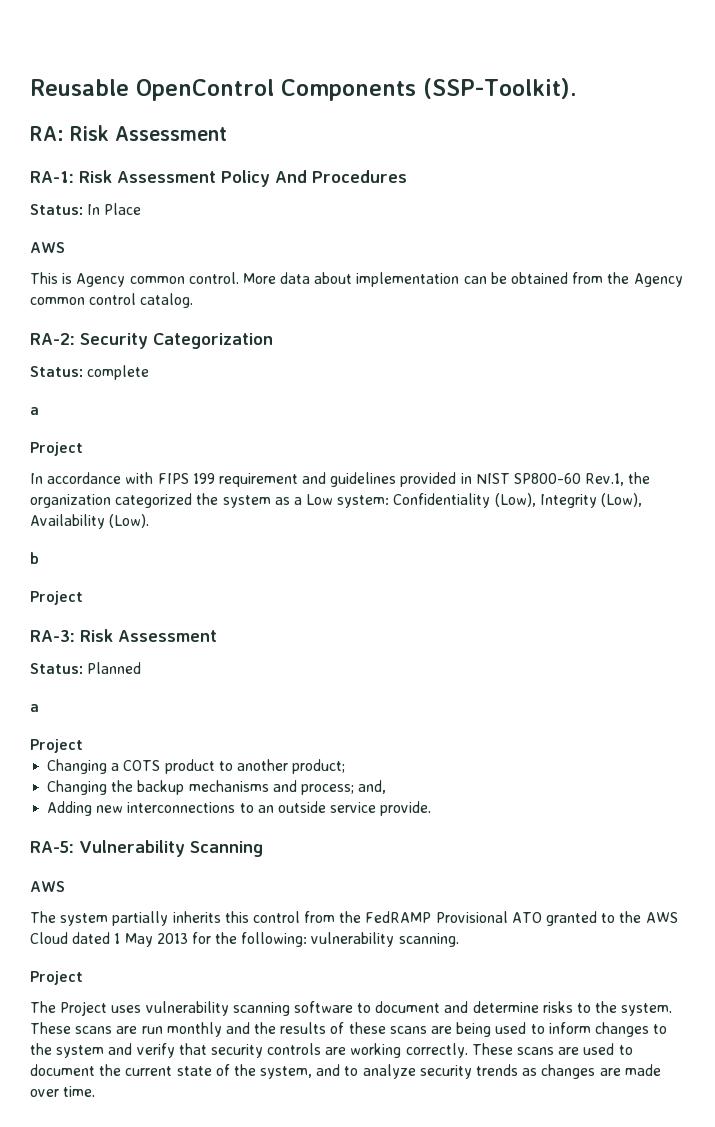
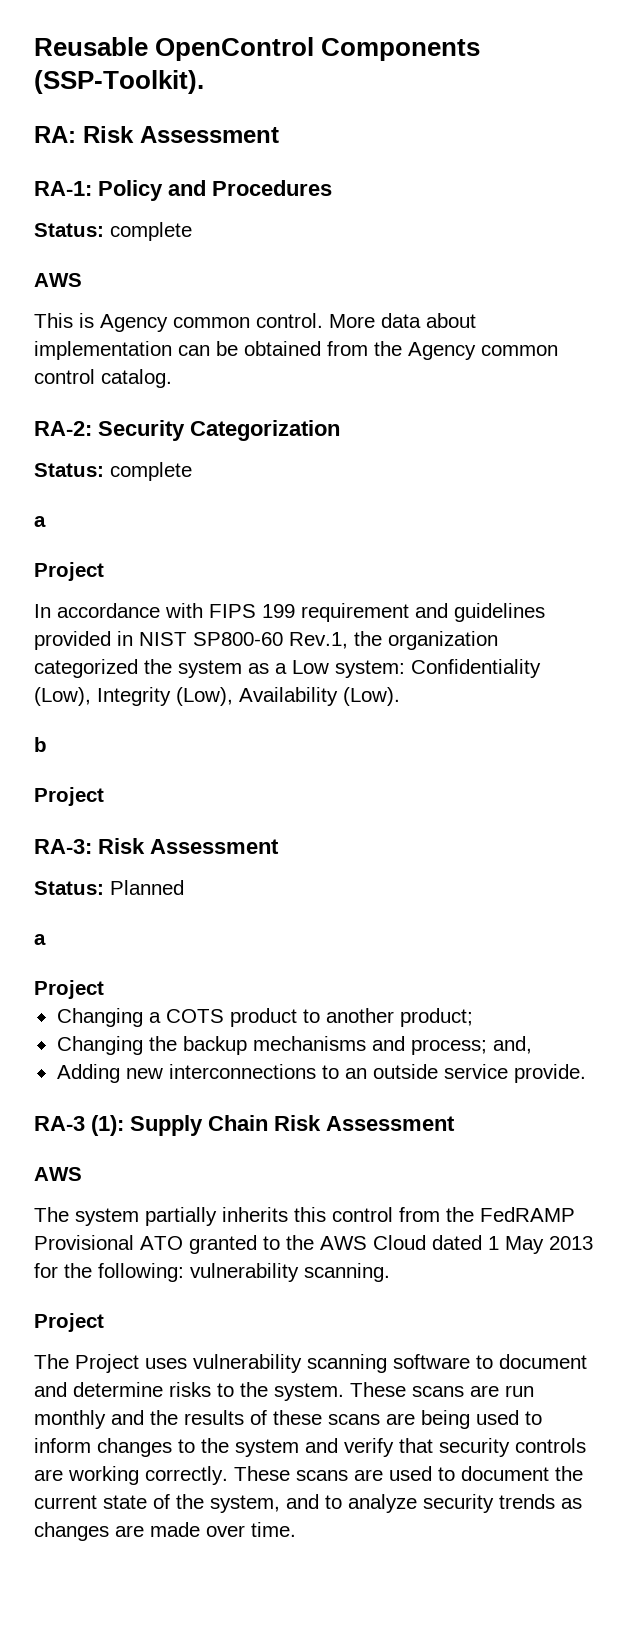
- RA-1: Risk Assessment Policy And Procedures
- Status: In Place
+ RA-1: Policy and Procedures
+ Status: complete
- RA-5: Vulnerability Scanning
+ RA-3 (1): Supply Chain Risk Assessment

